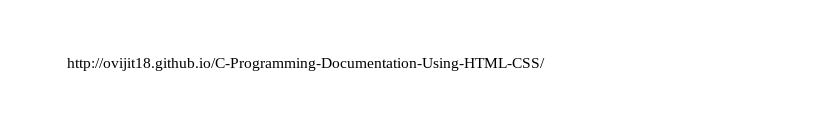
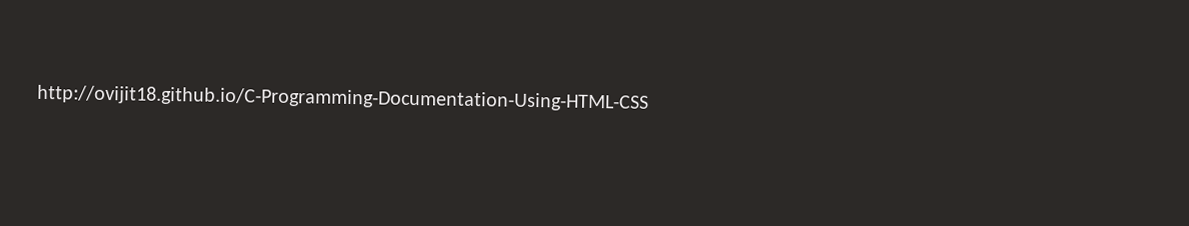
- http://ovijit18.github.io/C-Programming-Documentation-Using-HTML-CSS/
+ http://ovijit18.github.io/C-Programming-Documentation-Using-HTML-CSS

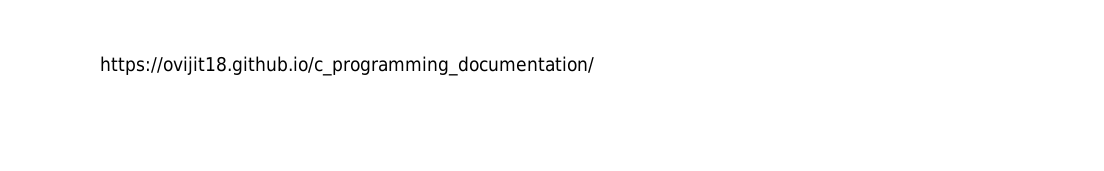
- http://ovijit18.github.io/C-Programming-Documentation-Using-HTML-CSS
+ https://ovijit18.github.io/c_programming_documentation/

